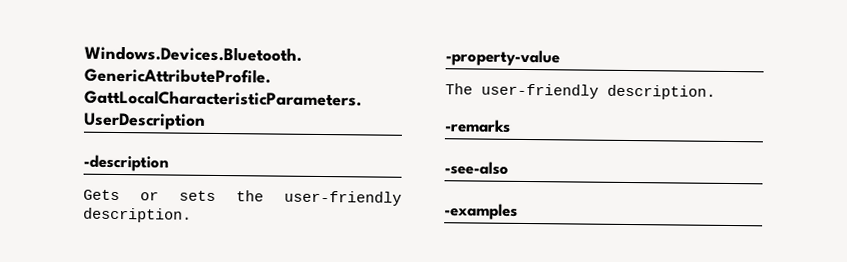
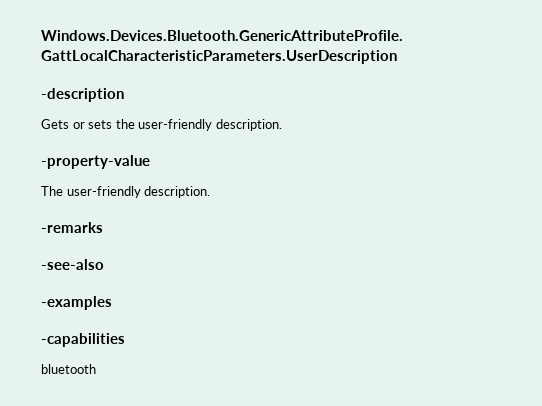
+ -capabilities
+ bluetooth

